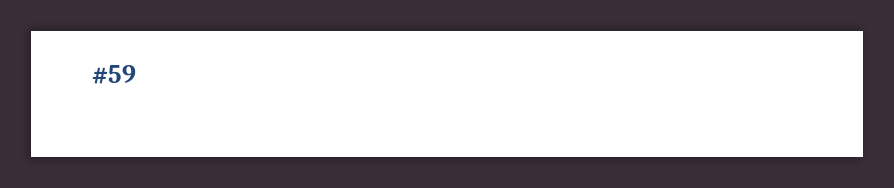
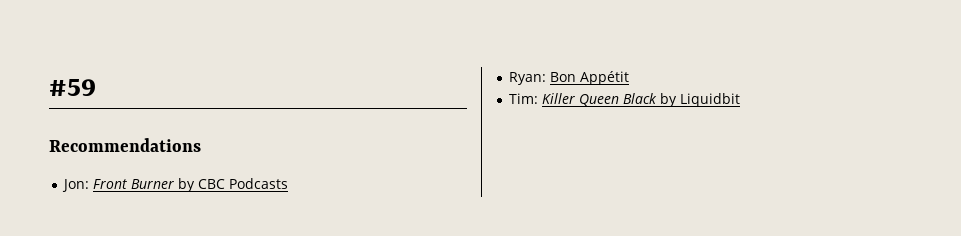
+ Recommendations
+ Jon: Front Burner by CBC Podcasts
+ Ryan: Bon Appétit
+ Tim: Killer Queen Black by Liquidbit

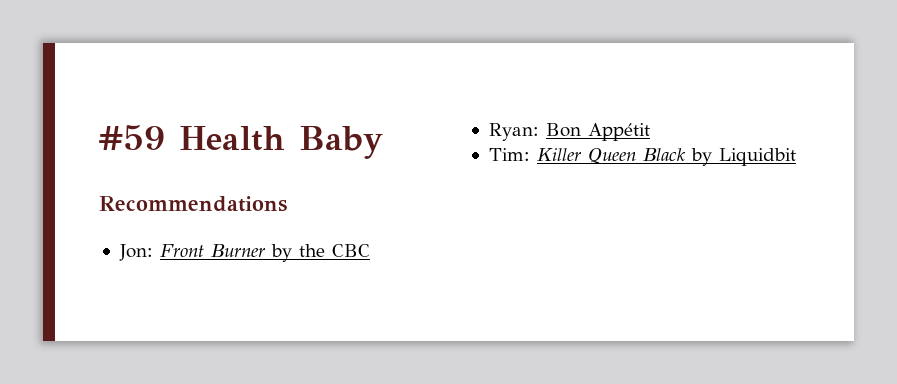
- #59
+ #59 Health Baby
- Jon: Front Burner by CBC Podcasts
+ Jon: Front Burner by the CBC

